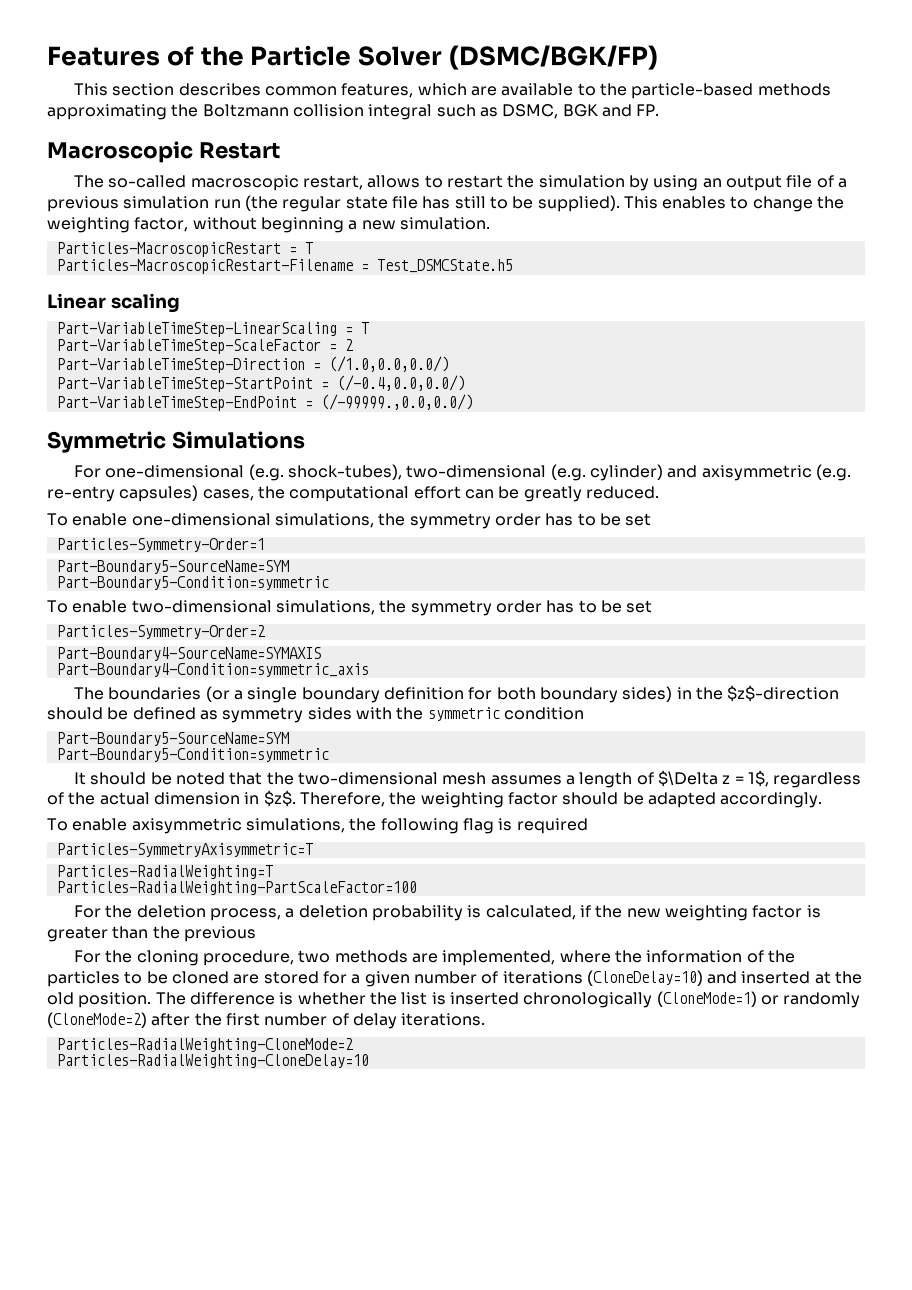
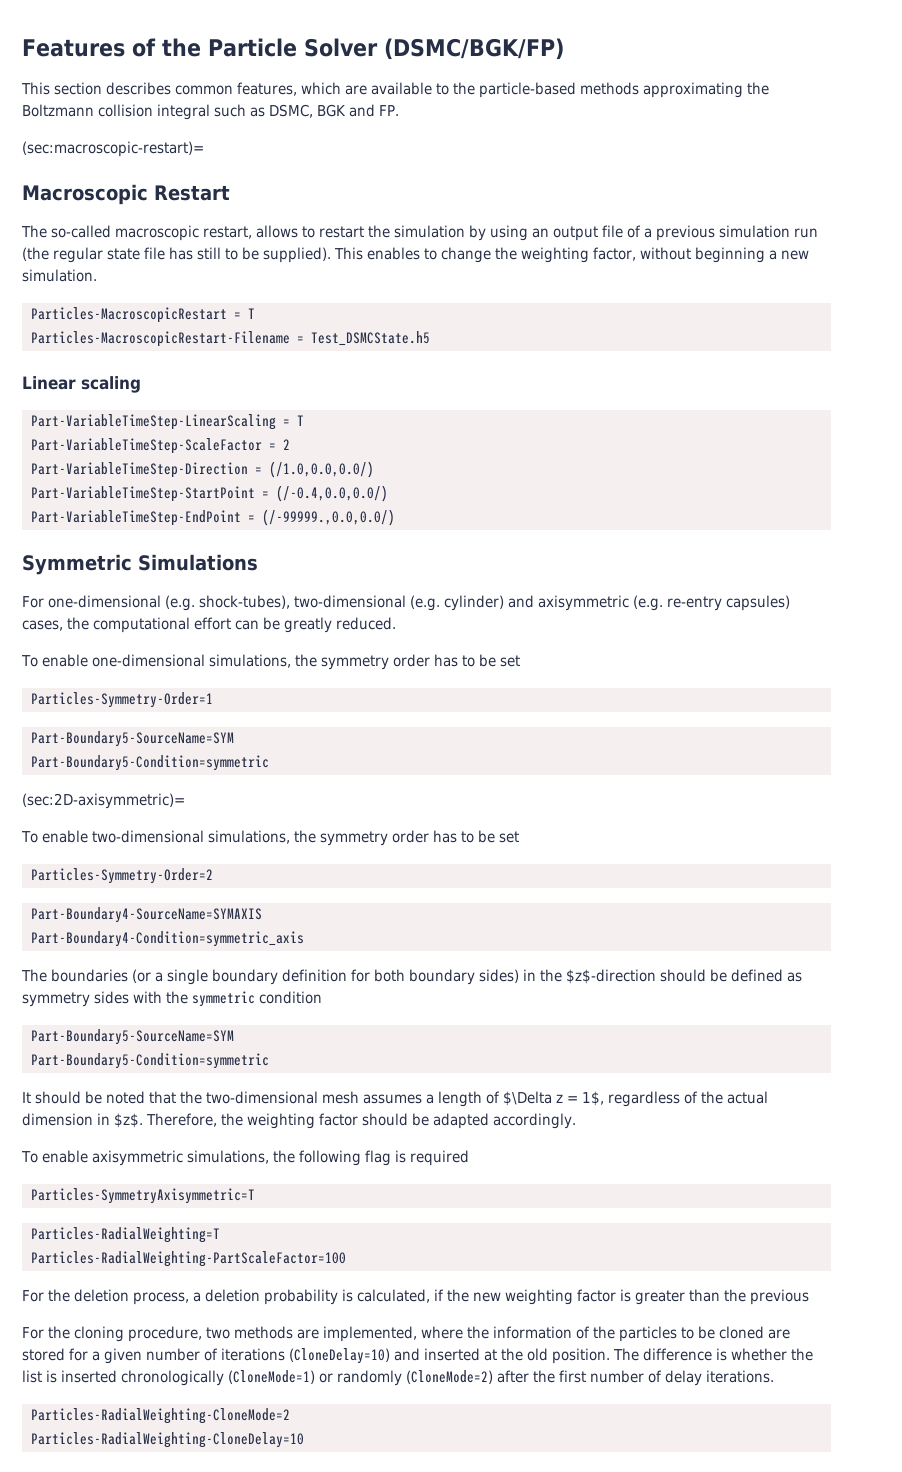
+ (sec:macroscopic-restart)=
+ (sec:2D-axisymmetric)=

